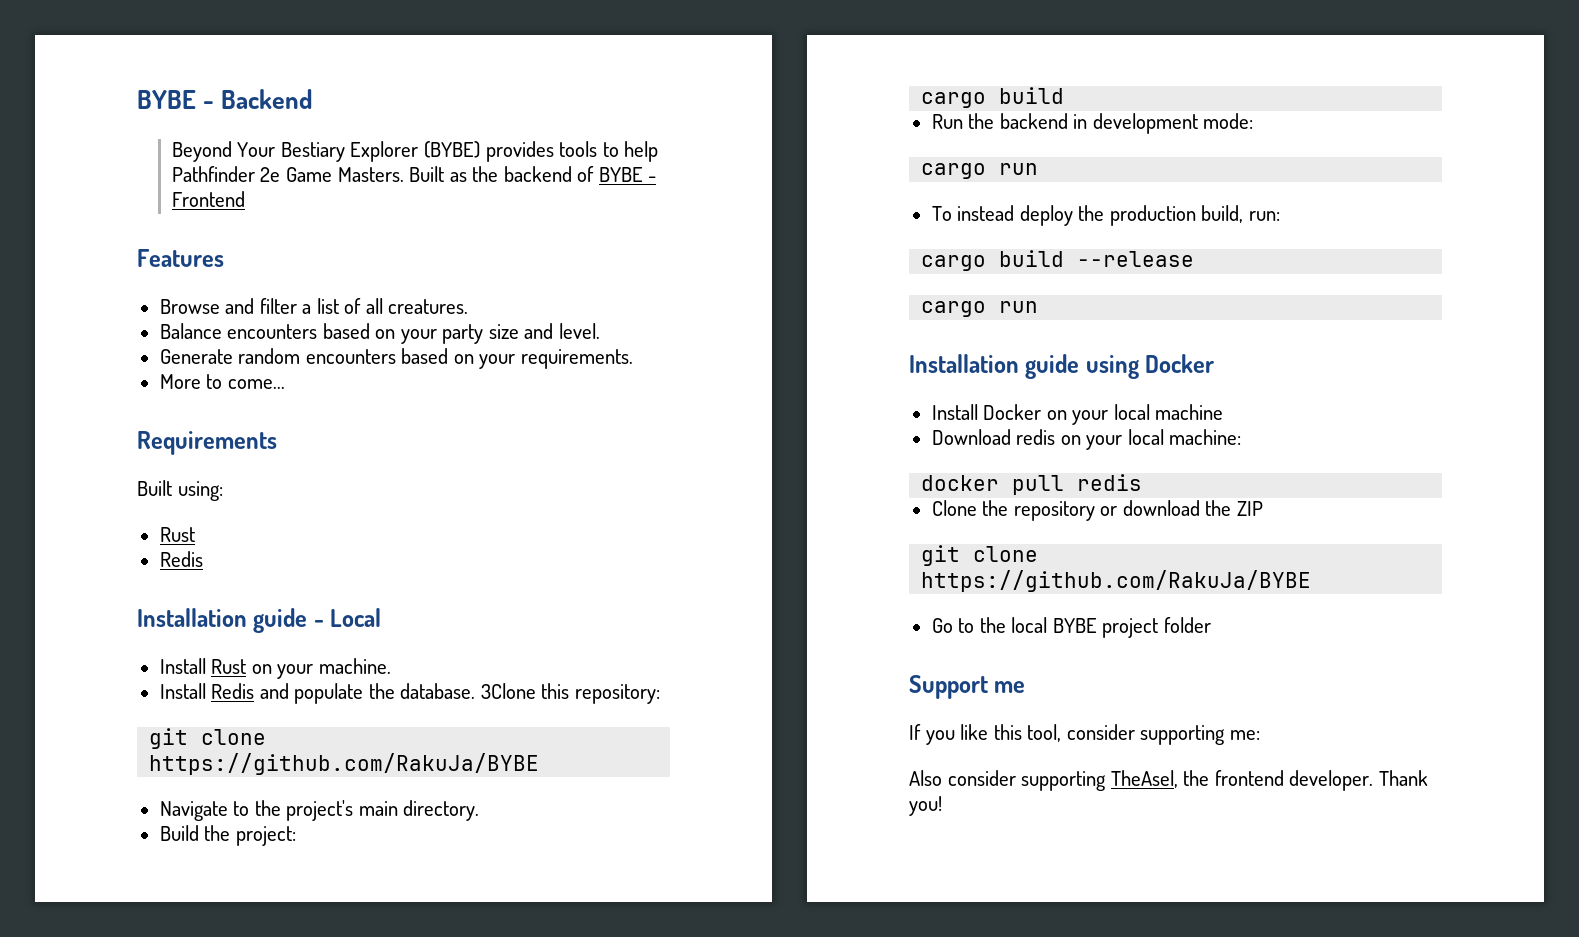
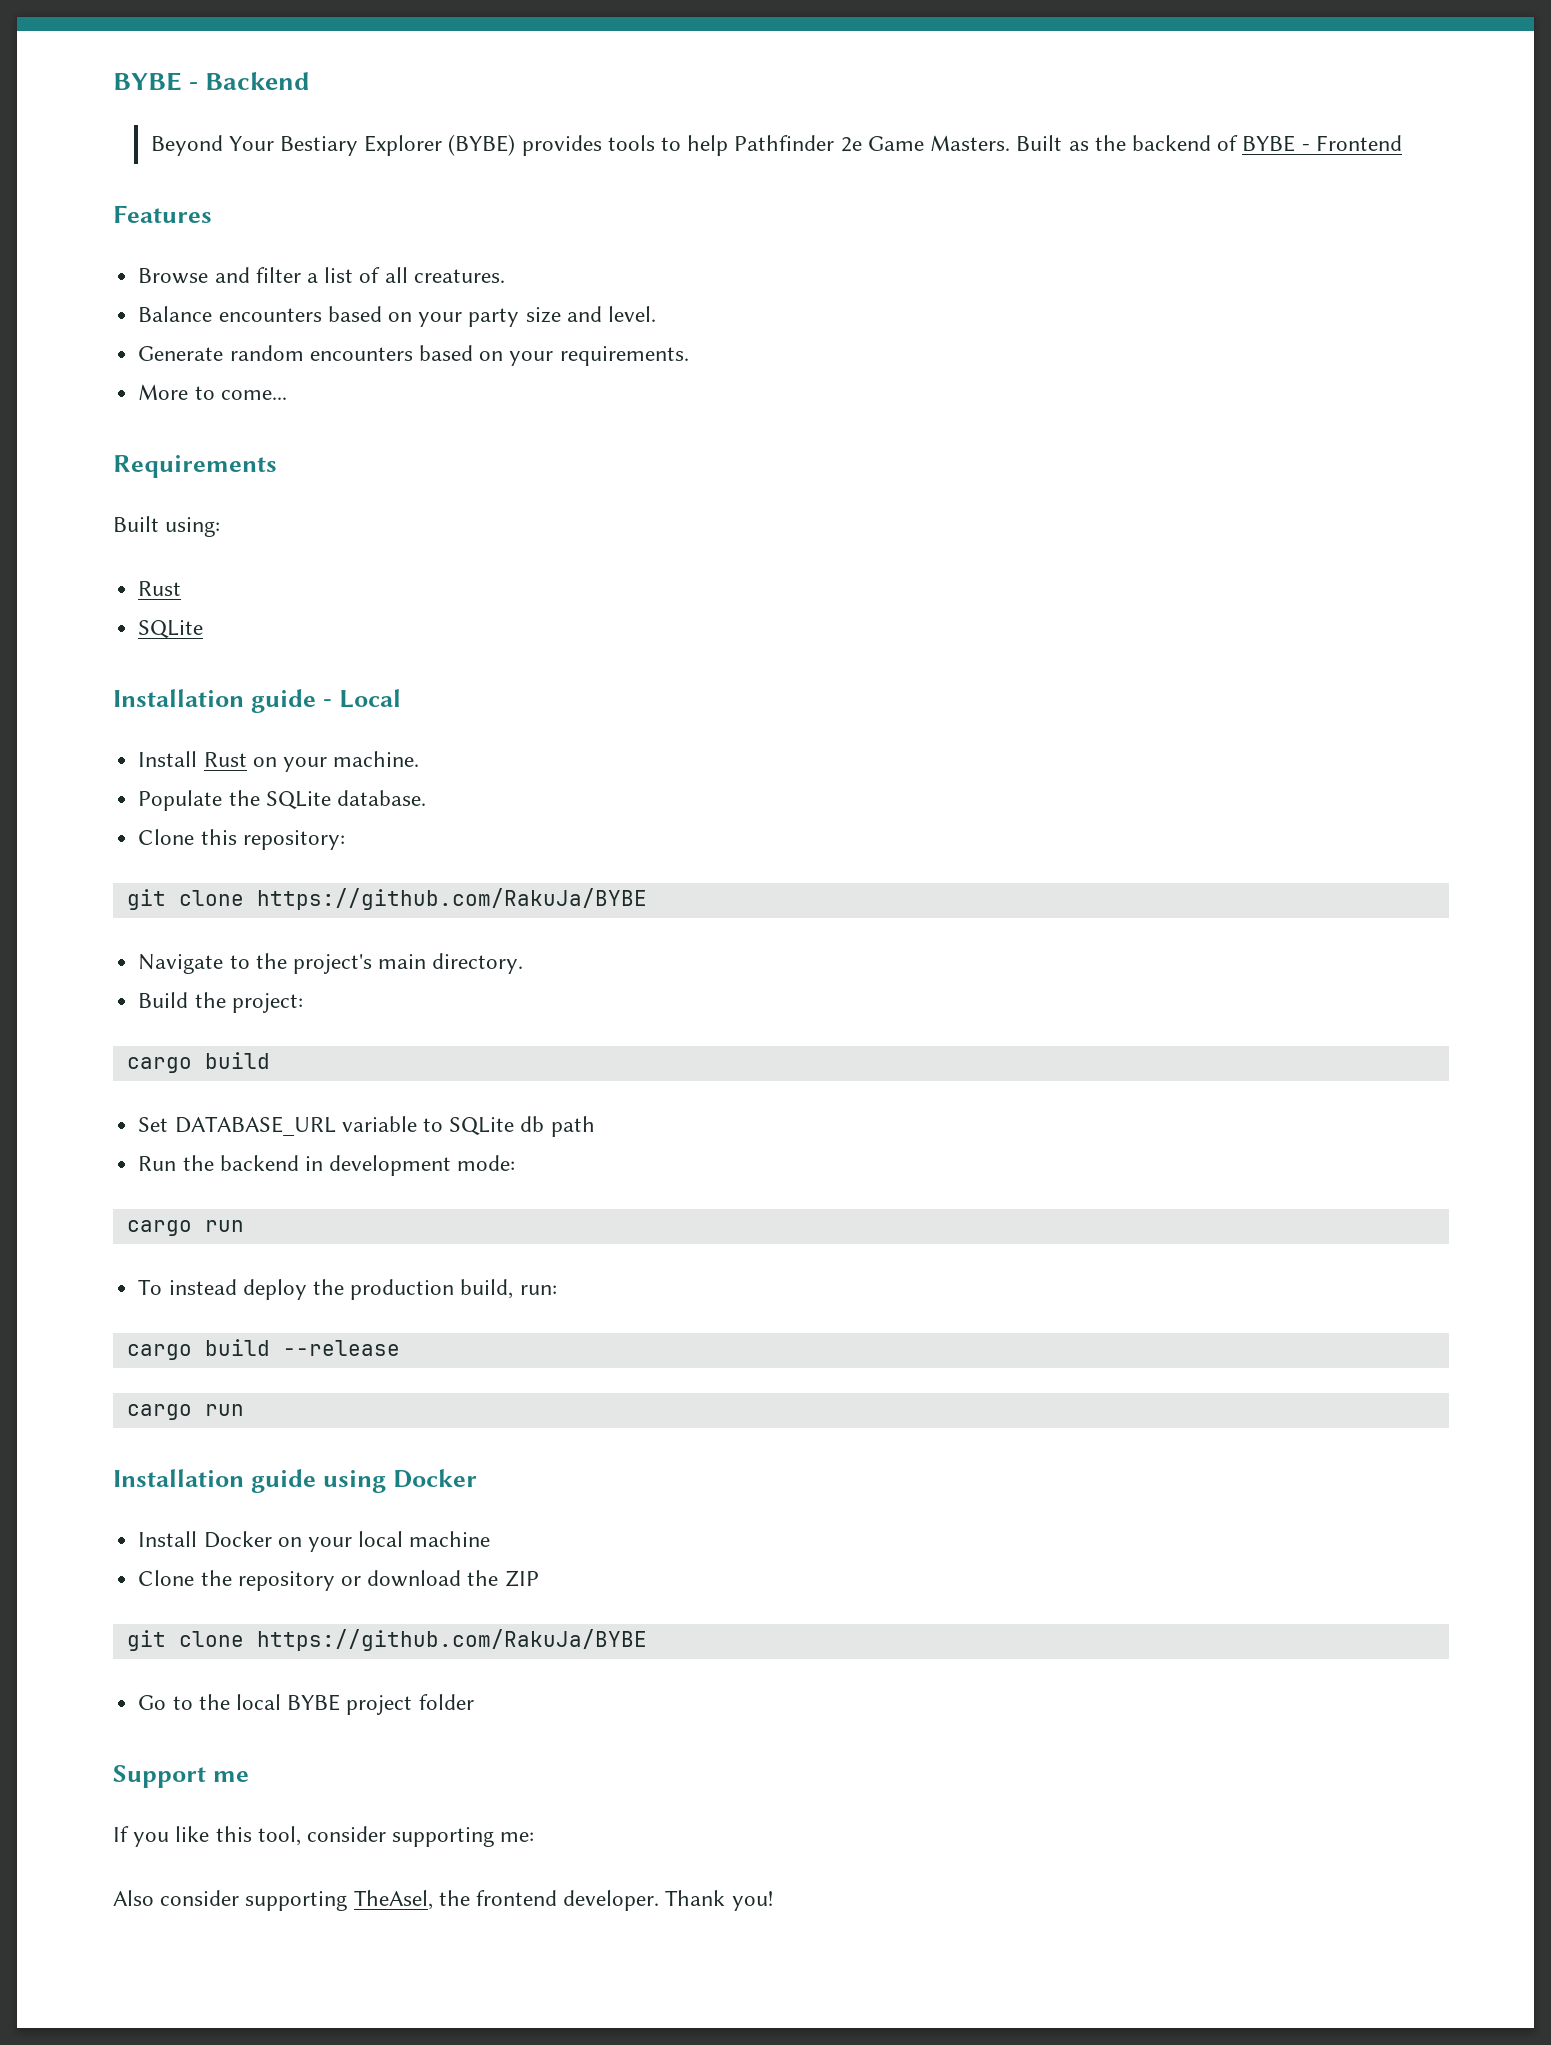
  Built using:
  Rust
- Redis
+ SQLite
- Install Redis and populate the database. 3Clone this repository:
+ Populate the SQLite database.
+ Clone this repository:
+ Set DATABASE_URL variable to SQLite db path
- Download redis on your local machine:
- docker pull redis

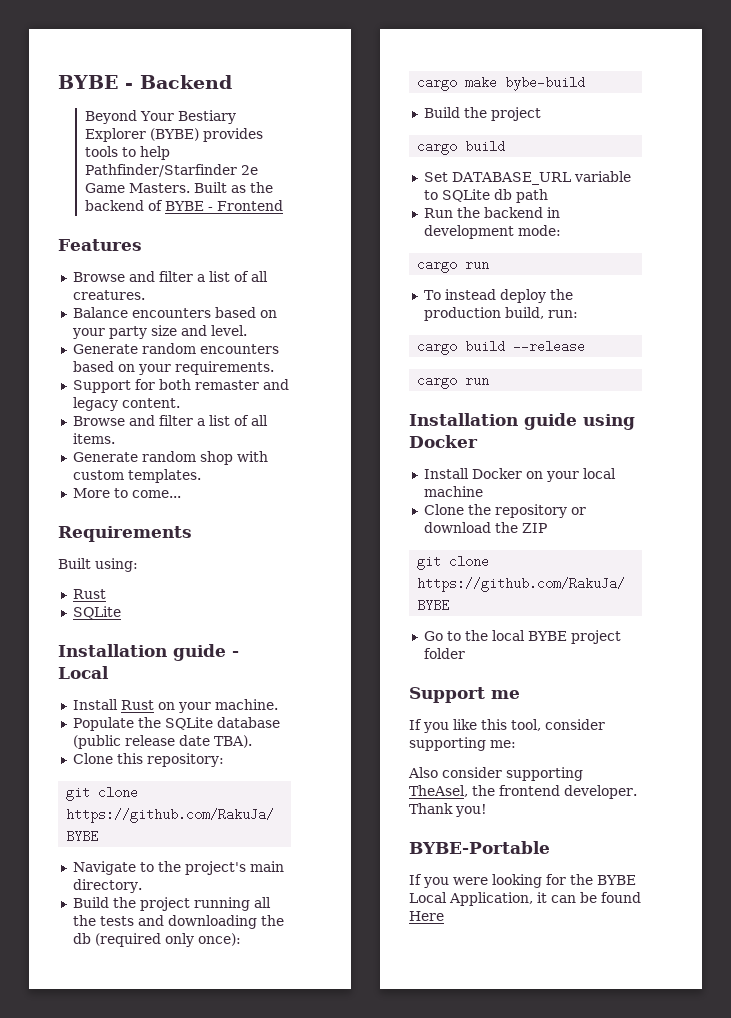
- Beyond Your Bestiary Explorer (BYBE) provides tools to help Pathfinder 2e Game Masters.
+ Beyond Your Bestiary Explorer (BYBE) provides tools to help Pathfinder/Starfinder 2e Game Masters.
+ Support for both remaster and legacy content.
+ Browse and filter a list of all items.
+ Generate random shop with custom templates.
- Populate the SQLite database.
+ Populate the SQLite database (public release date TBA).
- Build the project:
+ Build the project running all the tests and downloading the db (required only once):
+ cargo make bybe-build
+ Build the project
+ BYBE-Portable
+ If you were looking for the BYBE Local Application, it can be found Here

